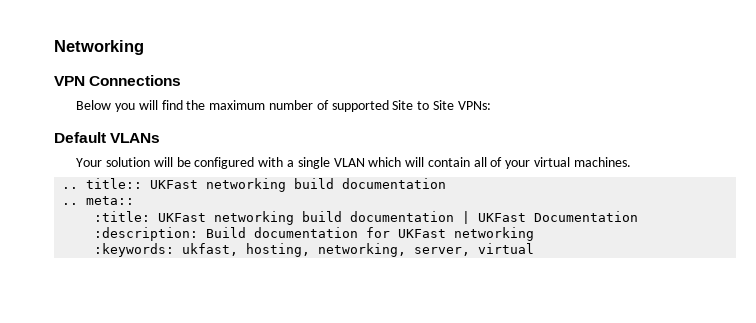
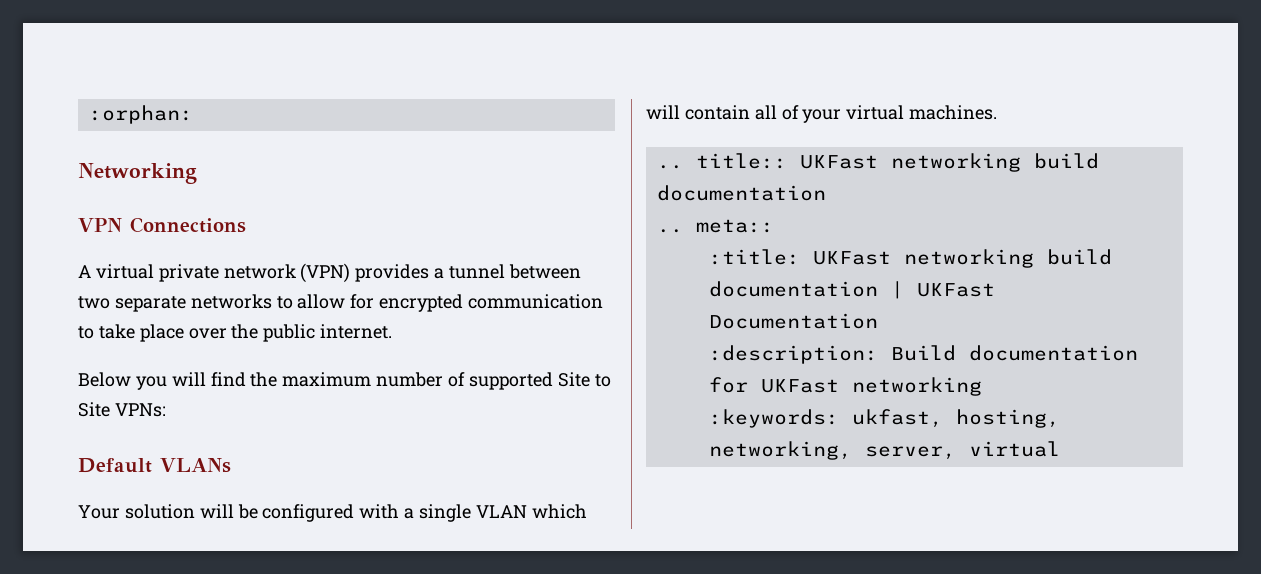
+ :orphan:
+ A virtual private network (VPN) provides a tunnel between two separate networks to allow for encrypted communication to take place over the public internet.

